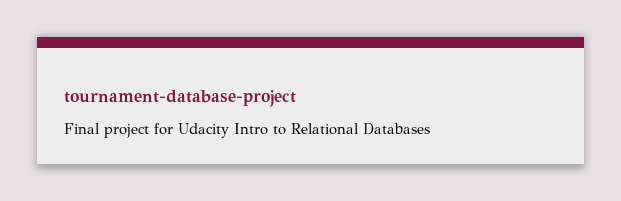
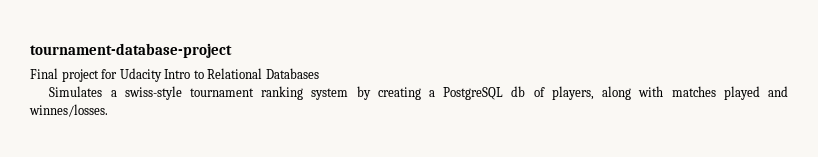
+ Simulates a swiss-style tournament ranking system by creating a PostgreSQL db of players, along with matches played and winnes/losses.

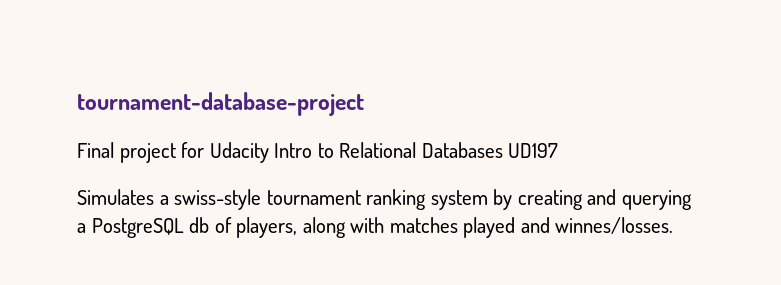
- Final project for Udacity Intro to Relational Databases
+ Final project for Udacity Intro to Relational Databases UD197
- Simulates a swiss-style tournament ranking system by creating a PostgreSQL db of players, along with matches played and winnes/losses.
+ Simulates a swiss-style tournament ranking system by creating and querying a PostgreSQL db of players, along with matches played and winnes/losses.

